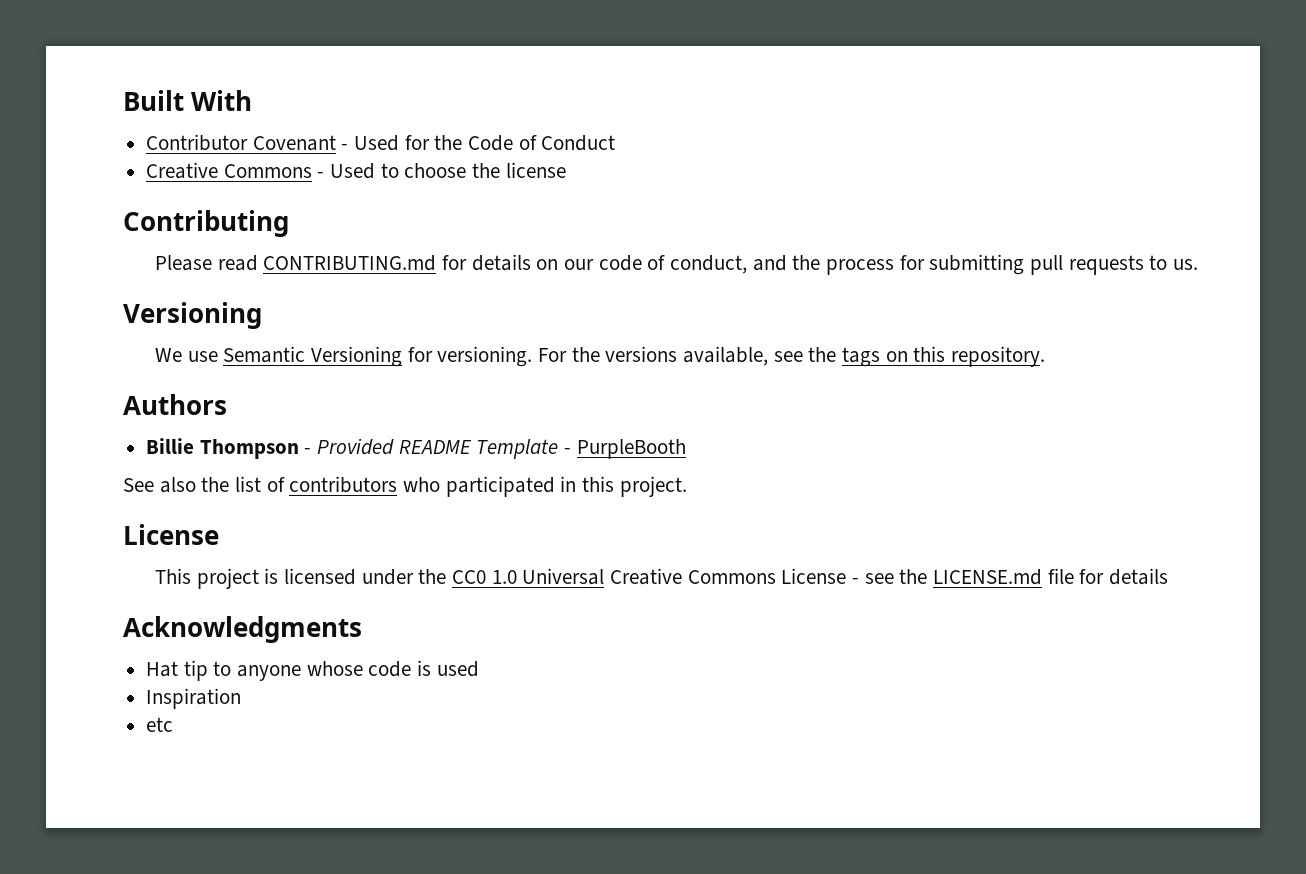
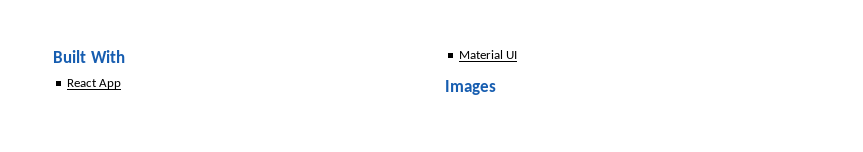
- Contributor Covenant - Used for the Code of Conduct
- Creative Commons - Used to choose the license
- Contributing
- Please read CONTRIBUTING.md for details on our code of conduct, and the process for submitting pull requests to us.
- Versioning
- We use Semantic Versioning for versioning. For the versions available, see the tags on this repository.
- Authors
- Billie Thompson - Provided README Template - PurpleBooth
- See also the list of contributors who participated in this project.
- License
- This project is licensed under the CC0 1.0 Universal Creative Commons License - see the LICENSE.md file for details
- Acknowledgments
- Hat tip to anyone whose code is used
- Inspiration
- etc
+ React App
+ Material UI
+ Images

